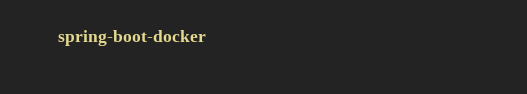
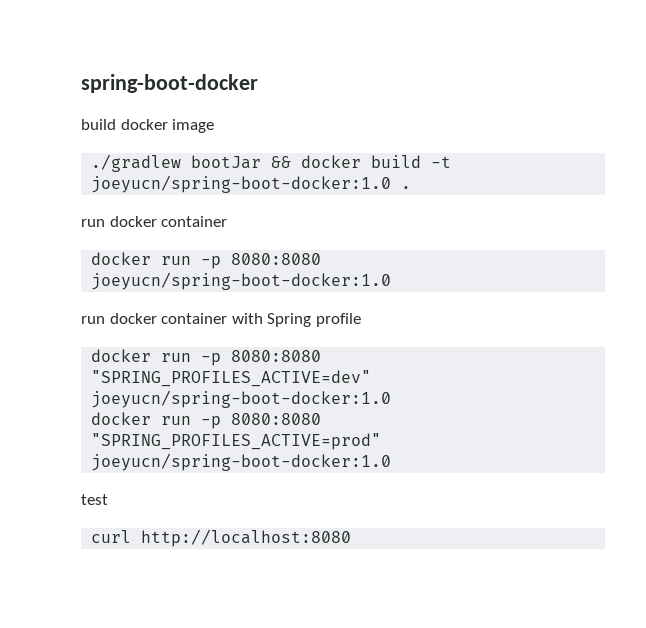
+ build docker image
+ ./gradlew bootJar && docker build -t joeyucn/spring-boot-docker:1.0 .
+ run docker container
+ docker run -p 8080:8080 joeyucn/spring-boot-docker:1.0
+ run docker container with Spring profile
+ docker run -p 8080:8080 "SPRING_PROFILES_ACTIVE=dev" joeyucn/spring-boot-docker:1.0
+ docker run -p 8080:8080 "SPRING_PROFILES_ACTIVE=prod" joeyucn/spring-boot-docker:1.0
+ test
+ curl http://localhost:8080

